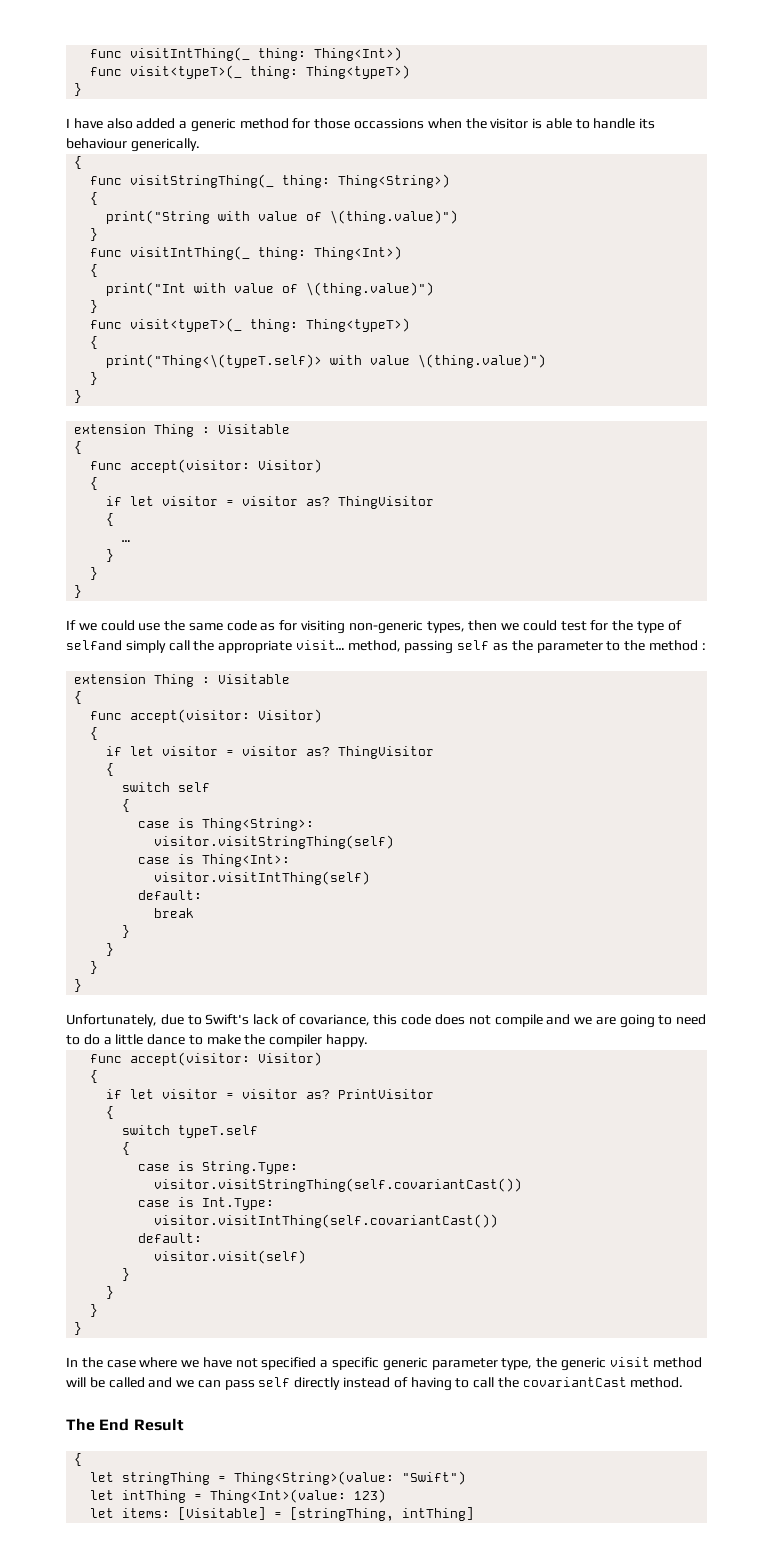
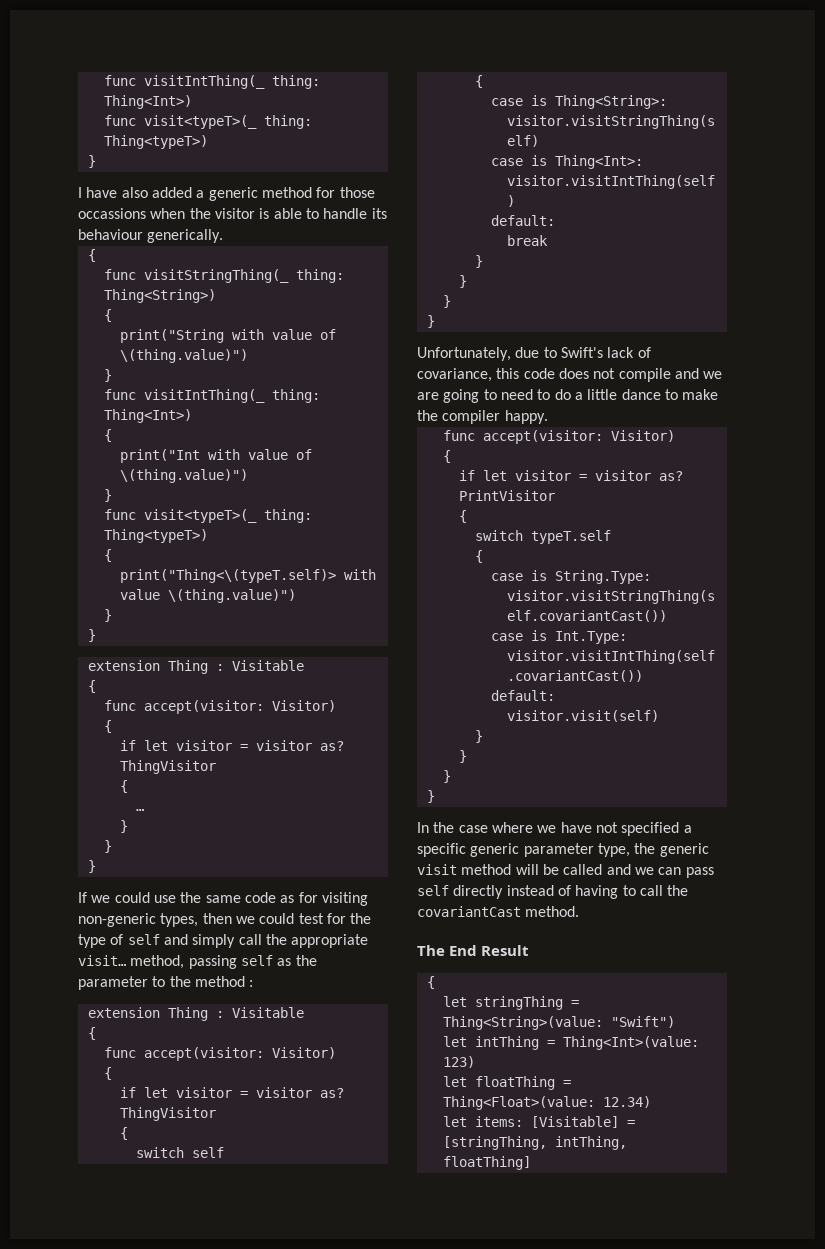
- If we could use the same code as for visiting non-generic types, then we could test for the type of selfand simply call the appropriate visit… method, passing self as the parameter to the method :
+ If we could use the same code as for visiting non-generic types, then we could test for the type of self and simply call the appropriate visit… method, passing self as the parameter to the method :
+ let floatThing = Thing<Float>(value: 12.34)
- let items: [Visitable] = [stringThing, intThing]
+ let items: [Visitable] = [stringThing, intThing, floatThing]

